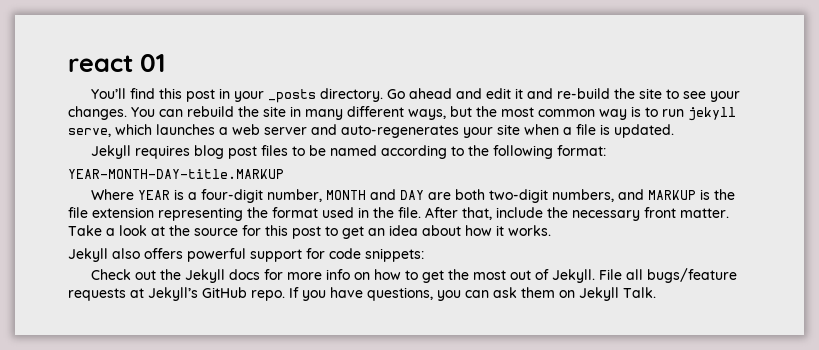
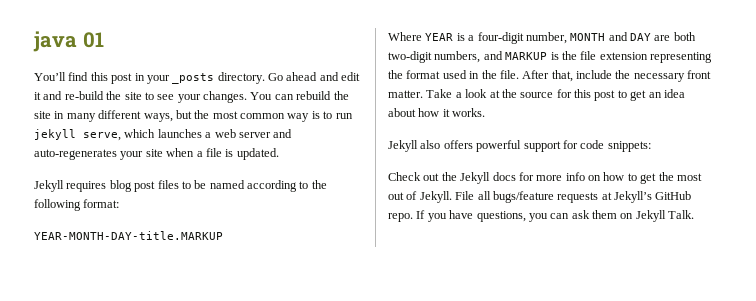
- react 01
+ java 01

